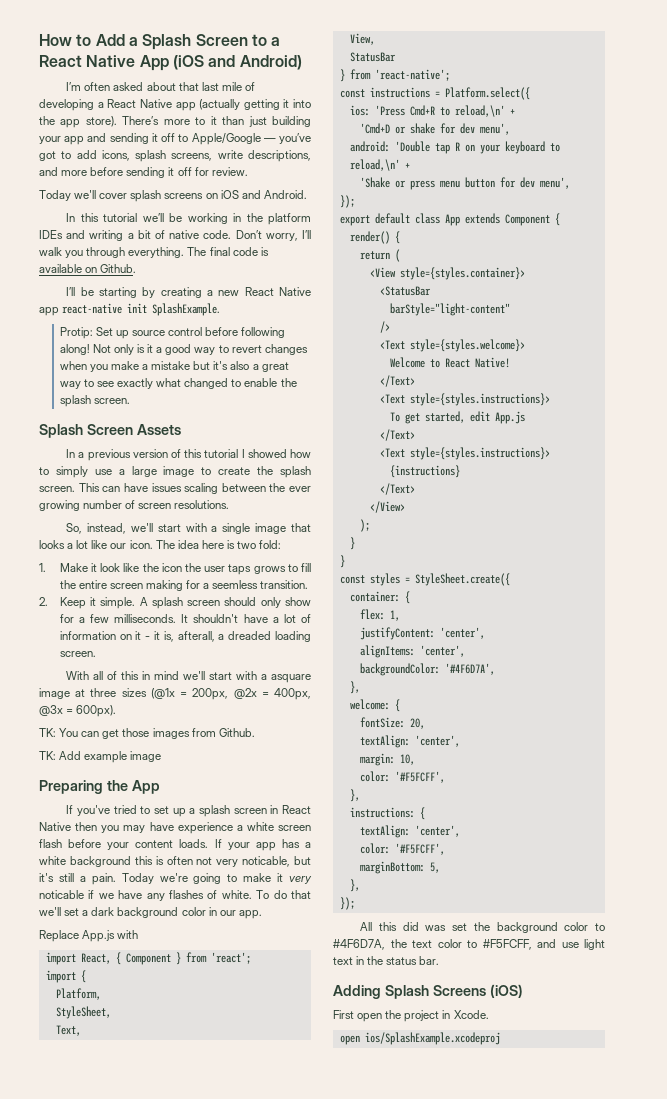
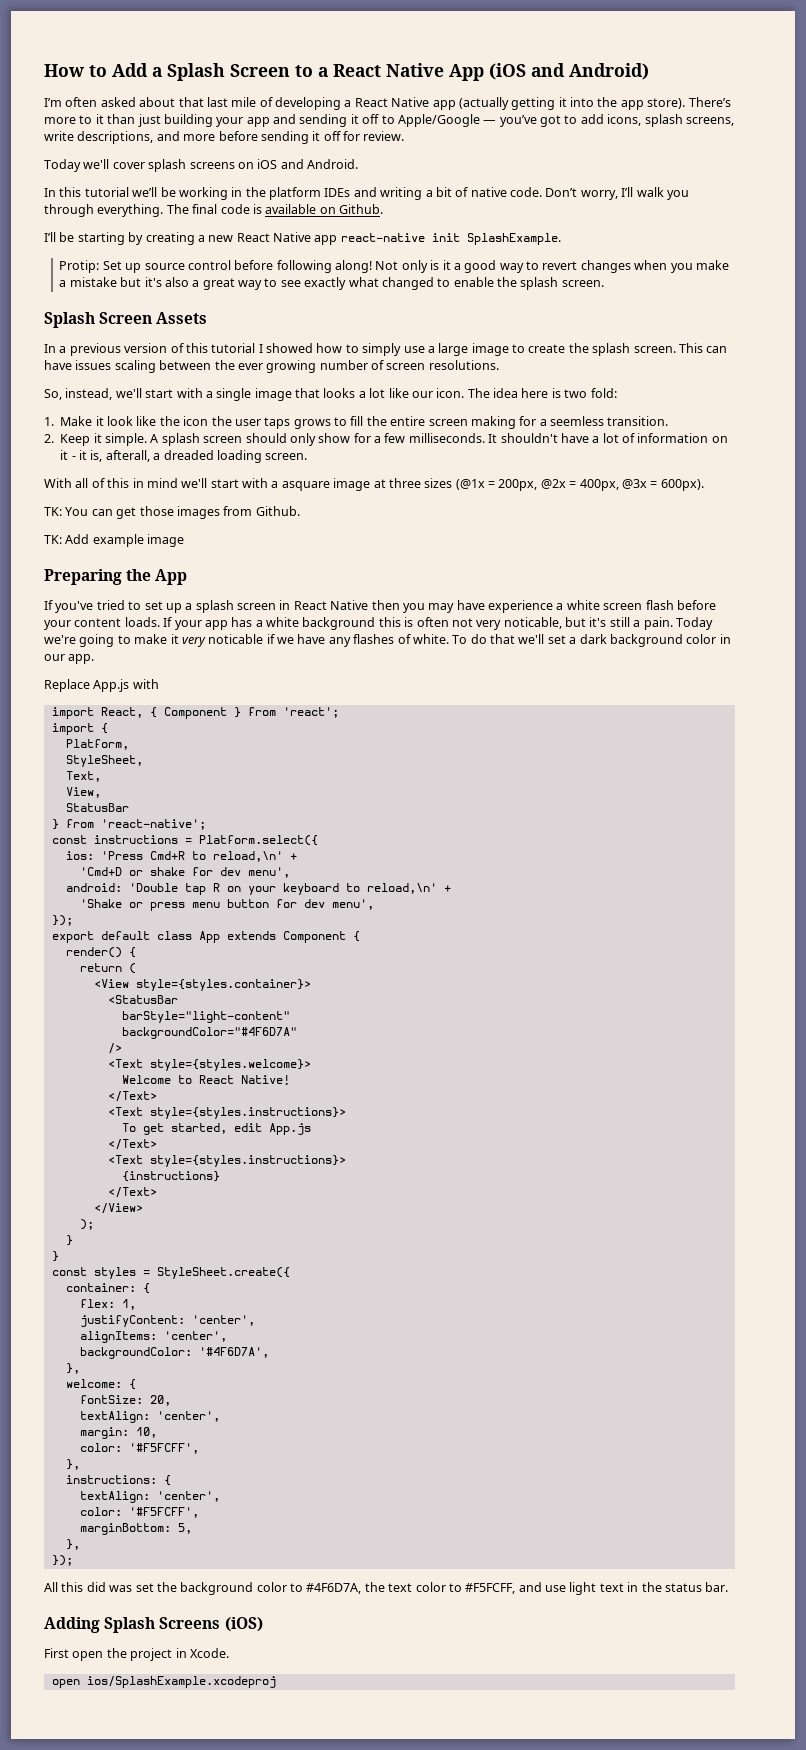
+ backgroundColor="#4F6D7A"

